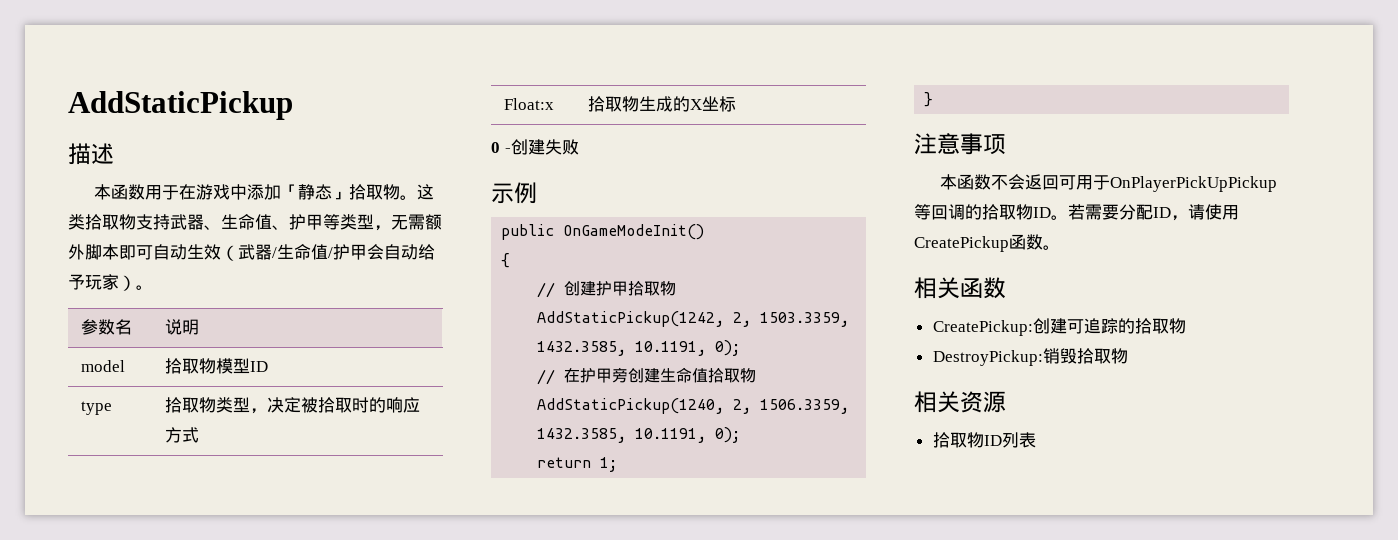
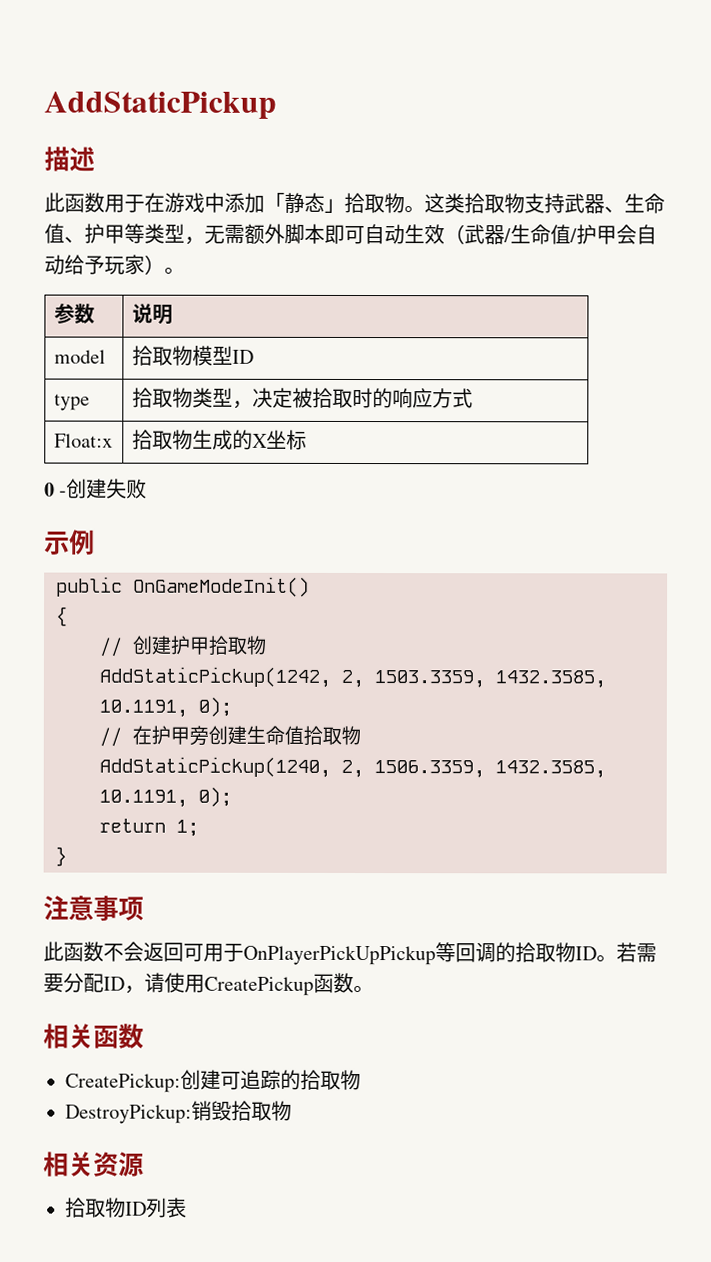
- 本函数用于在游戏中添加「静态」拾取物。
+ 此函数用于在游戏中添加「静态」拾取物。
- 参数名 | 说明
+ 参数 | 说明
- 本函数不会返回可用于OnPlayerPickUpPickup等回调的拾取物ID。
+ 此函数不会返回可用于OnPlayerPickUpPickup等回调的拾取物ID。

